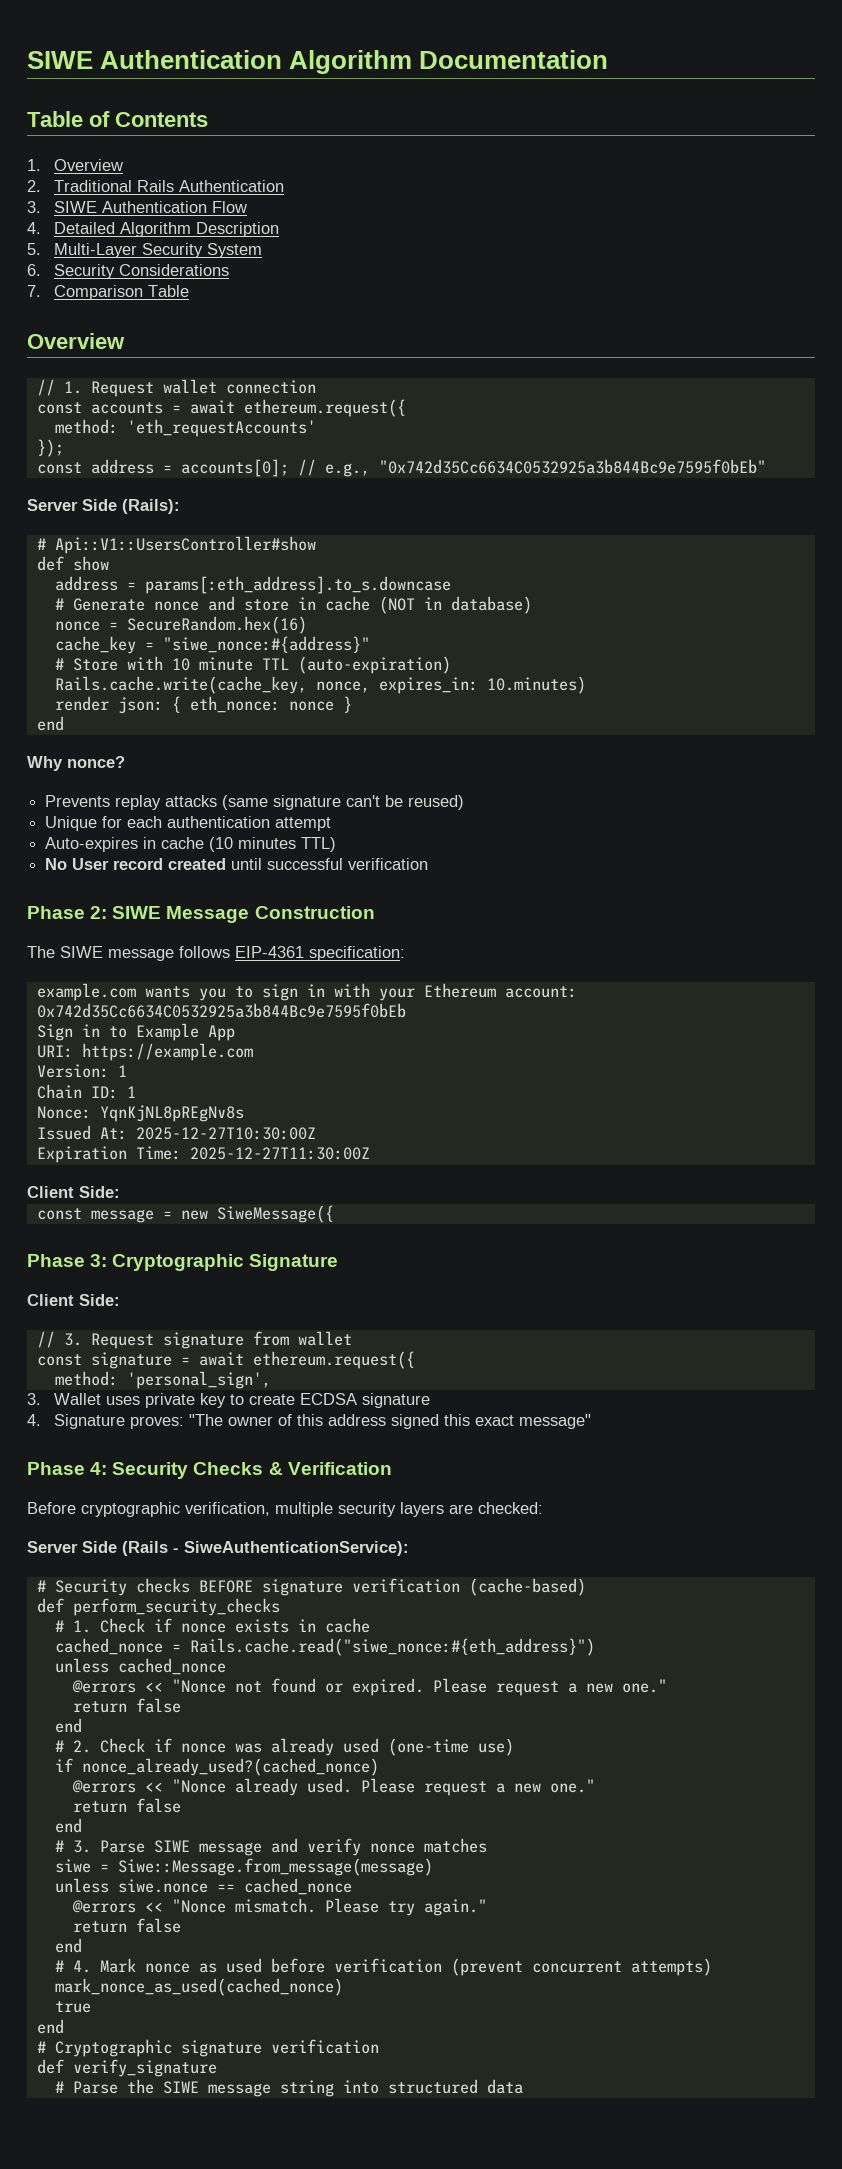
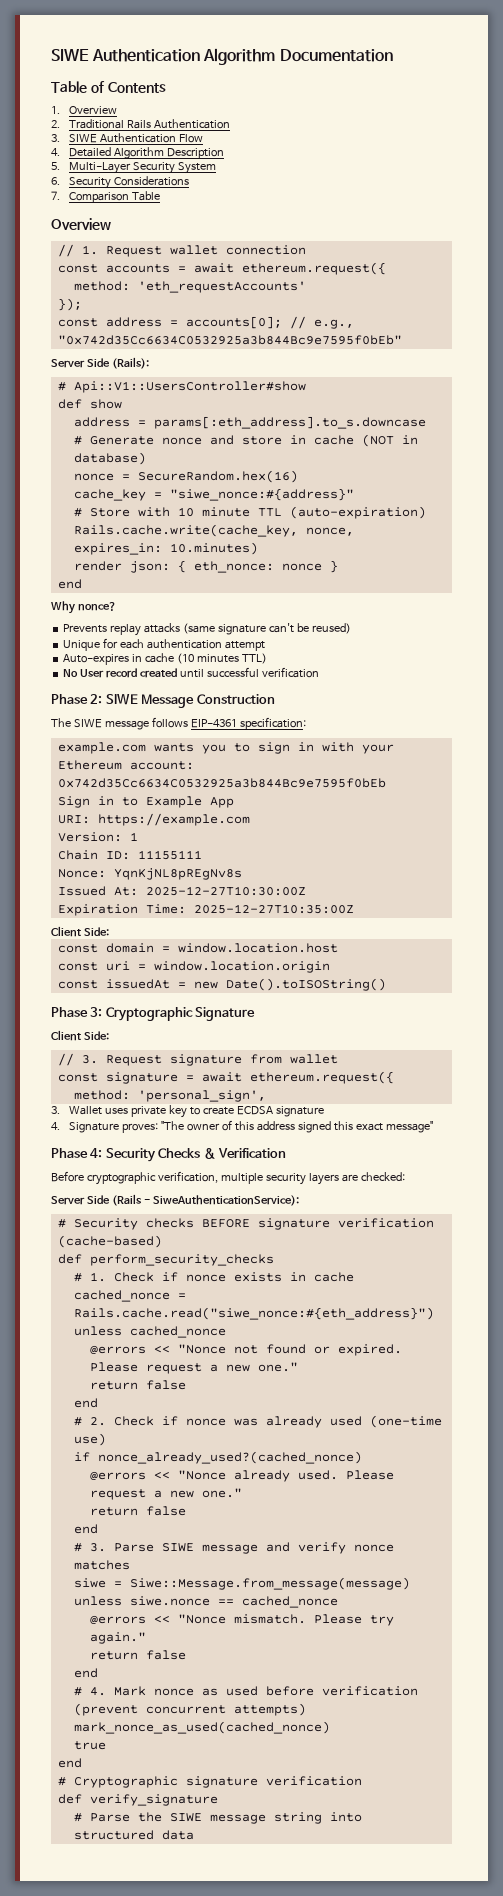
- Chain ID: 1
+ Chain ID: 11155111
- Expiration Time: 2025-12-27T11:30:00Z
+ Expiration Time: 2025-12-27T10:35:00Z
- const message = new SiweMessage({
+ const domain = window.location.host
+ const uri = window.location.origin
+ const issuedAt = new Date().toISOString()

